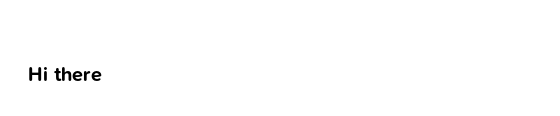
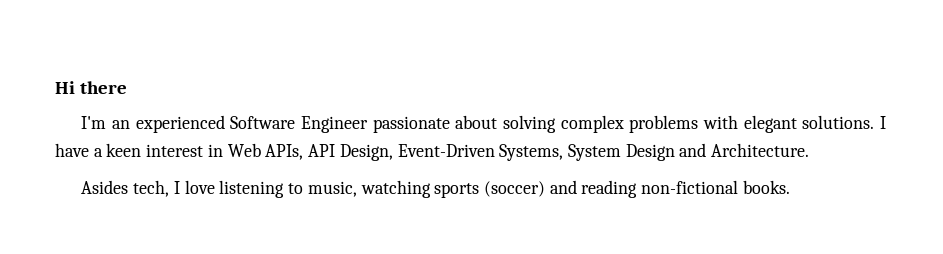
+ I'm an experienced Software Engineer passionate about solving complex problems with elegant solutions. I have a keen interest in Web APIs, API Design, Event-Driven Systems, System Design and Architecture.
+ Asides tech, I love listening to music, watching sports (soccer) and reading non-fictional books.

